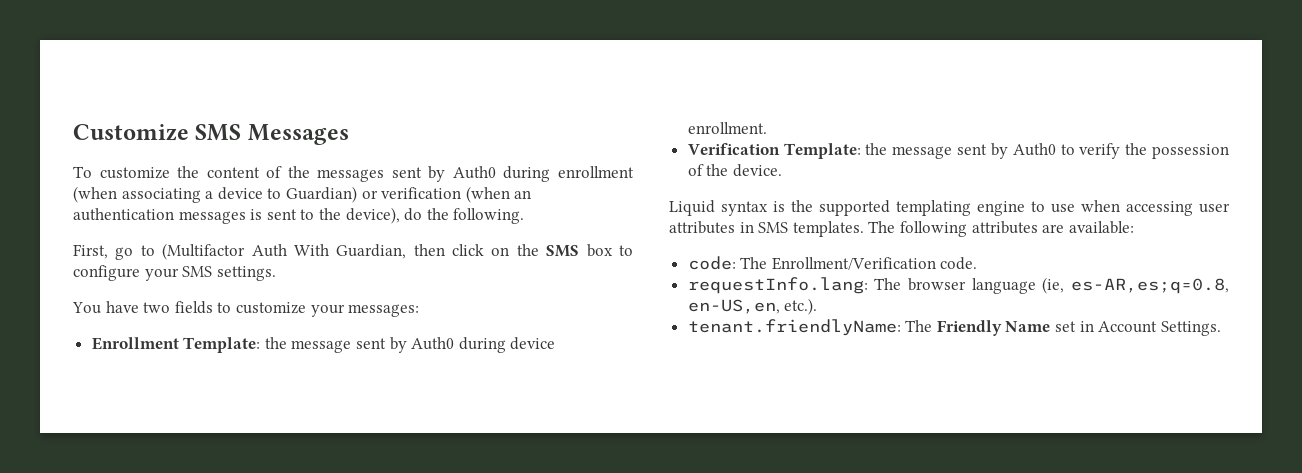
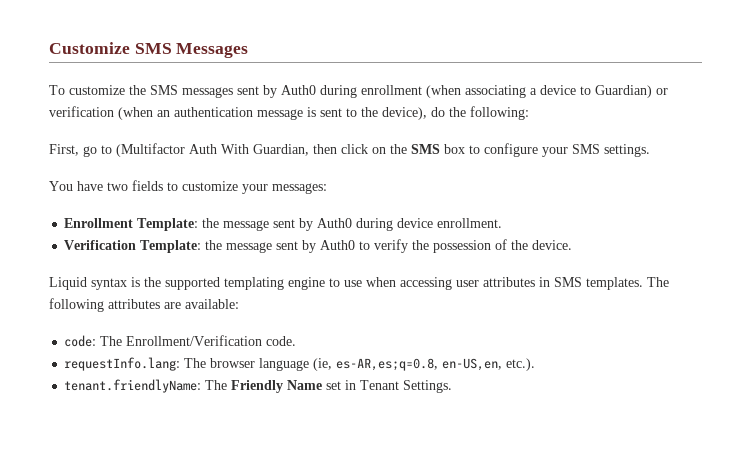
- To customize the content of the messages sent by Auth0 during enrollment (when associating a device to Guardian) or verification (when an authentication messages is sent to the device), do the following.
+ To customize the SMS messages sent by Auth0 during enrollment (when associating a device to Guardian) or verification (when an authentication message is sent to the device), do the following:
- tenant.friendlyName: The Friendly Name set in Account Settings.
+ tenant.friendlyName: The Friendly Name set in Tenant Settings.

